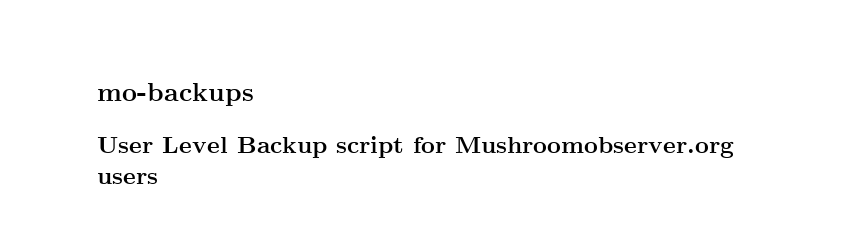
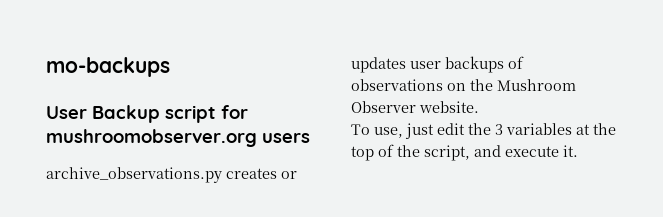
- User Level Backup script for Mushroomobserver.org users
+ User Backup script for mushroomobserver.org users
+ archive_observations.py creates or updates user backups of observations on the Mushroom Observer website.
+ To use, just edit the 3 variables at the top of the script, and execute it.

